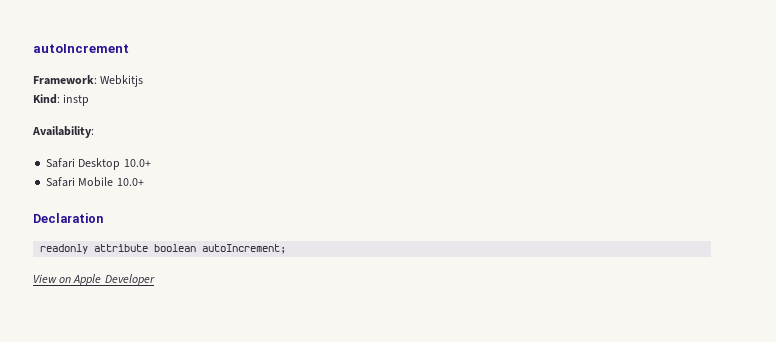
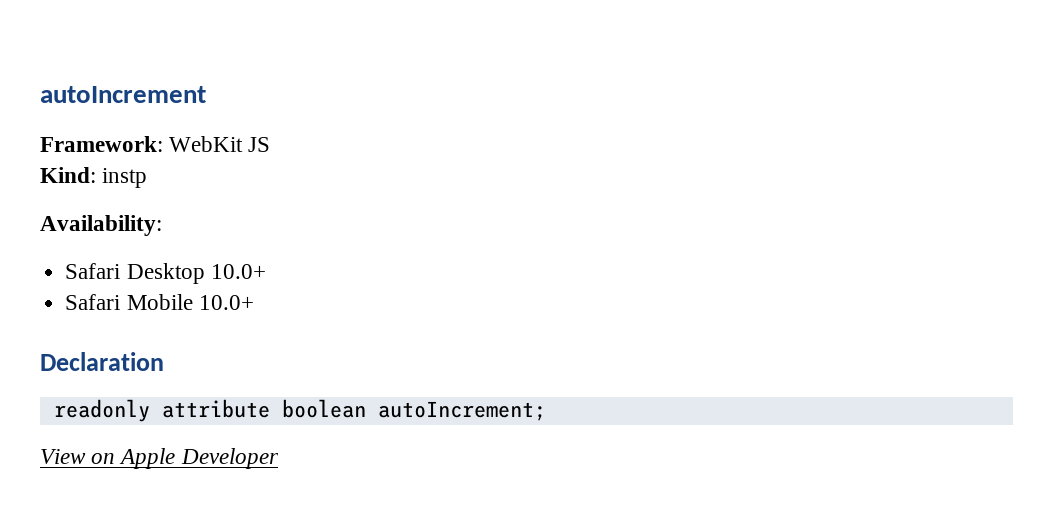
- Framework: Webkitjs
+ Framework: WebKit JS

